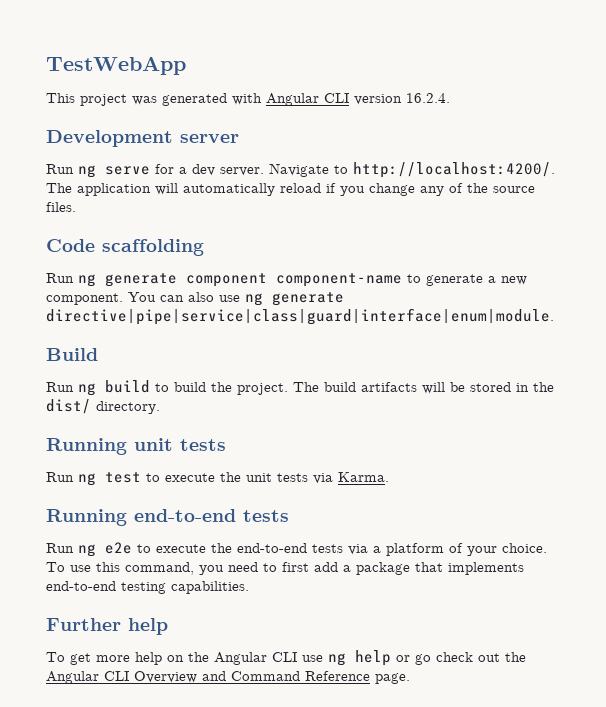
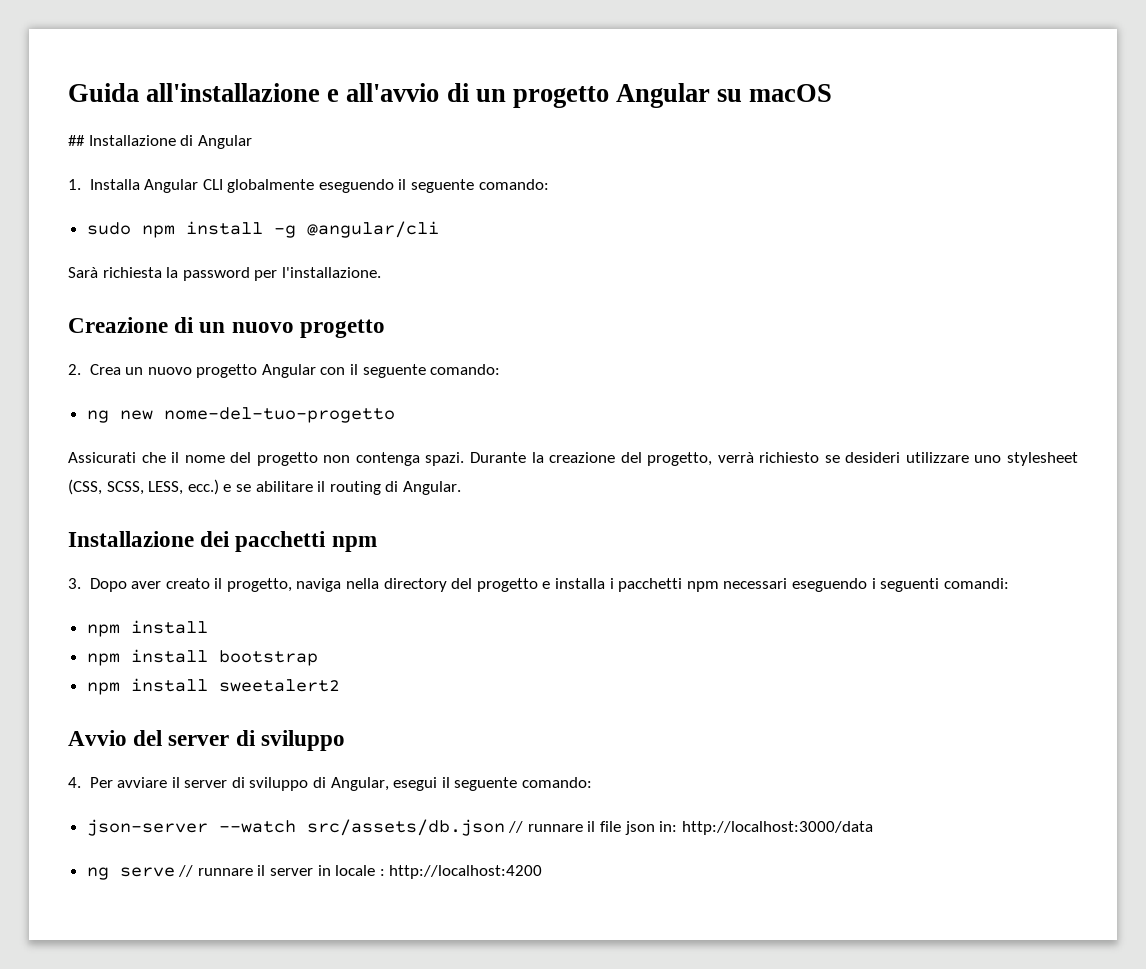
- TestWebApp
- This project was generated with Angular CLI version 16.2.4.
- Development server
- Run ng serve for a dev server. Navigate to http://localhost:4200/. The application will automatically reload if you change any of the source files.
- Code scaffolding
- Run ng generate component component-name to generate a new component. You can also use ng generate directive|pipe|service|class|guard|interface|enum|module.
- Build
- Run ng build to build the project. The build artifacts will be stored in the dist/ directory.
- Running unit tests
- Run ng test to execute the unit tests via Karma.
- Running end-to-end tests
- Run ng e2e to execute the end-to-end tests via a platform of your choice. To use this command, you need to first add a package that implements end-to-end testing capabilities.
- Further help
- To get more help on the Angular CLI use ng help or go check out the Angular CLI Overview and Command Reference page.
+ Guida all'installazione e all'avvio di un progetto Angular su macOS
+ ## Installazione di Angular
+ 1. Installa Angular CLI globalmente eseguendo il seguente comando:
+ sudo npm install -g @angular/cli
+ Sarà richiesta la password per l'installazione.
+ Creazione di un nuovo progetto
+ 2. Crea un nuovo progetto Angular con il seguente comando:
+ ng new nome-del-tuo-progetto
+ Assicurati che il nome del progetto non contenga spazi. Durante la creazione del progetto, verrà richiesto se desideri utilizzare uno stylesheet (CSS, SCSS, LESS, ecc.) e se abilitare il routing di Angular.
+ Installazione dei pacchetti npm
+ 3. Dopo aver creato il progetto, naviga nella directory del progetto e installa i pacchetti npm necessari eseguendo i seguenti comandi:
+ npm install
+ npm install bootstrap
+ npm install sweetalert2
+ Avvio del server di sviluppo
+ 4. Per avviare il server di sviluppo di Angular, esegui il seguente comando:
+ json-server --watch src/assets/db.json // runnare il file json in: http://localhost:3000/data
+ ng serve // runnare il server in locale : http://localhost:4200

